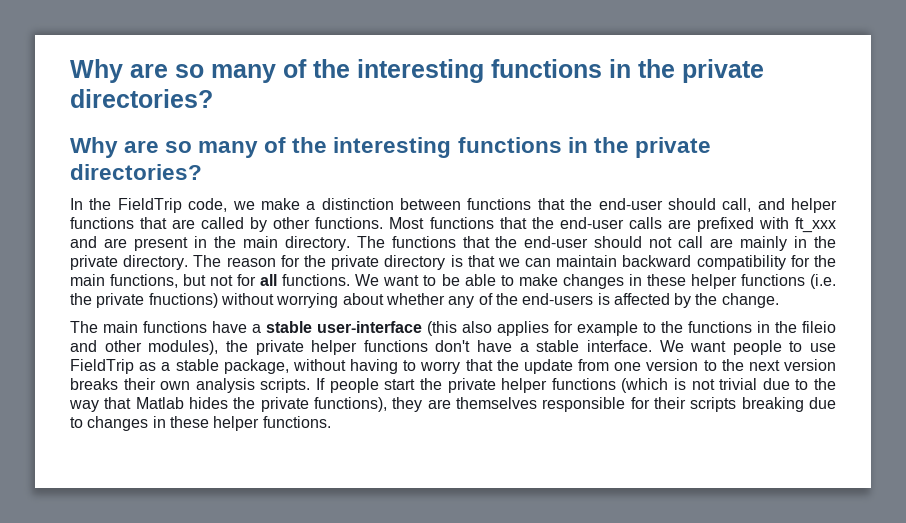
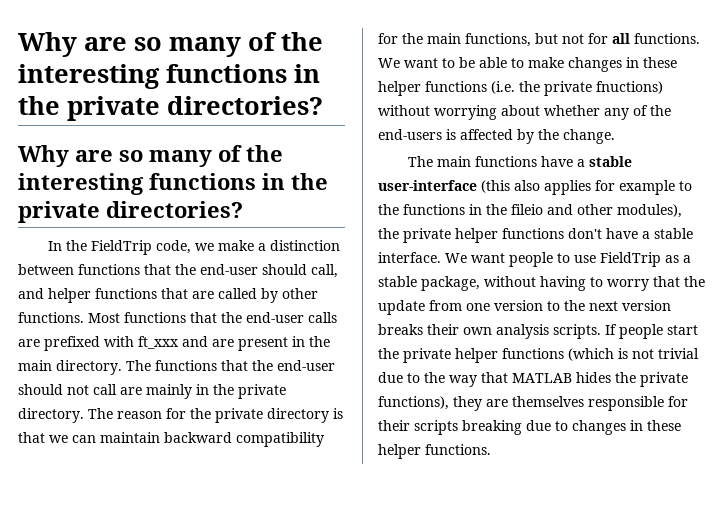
- If people start the private helper functions (which is not trivial due to the way that Matlab hides the private functions), they are themselves responsible for their scripts breaking due to changes in these helper functions.
+ If people start the private helper functions (which is not trivial due to the way that MATLAB hides the private functions), they are themselves responsible for their scripts breaking due to changes in these helper functions.

